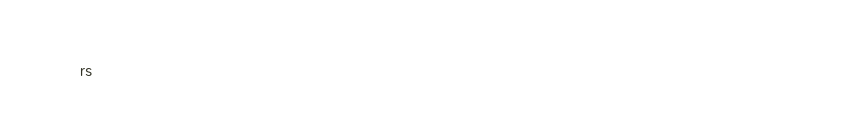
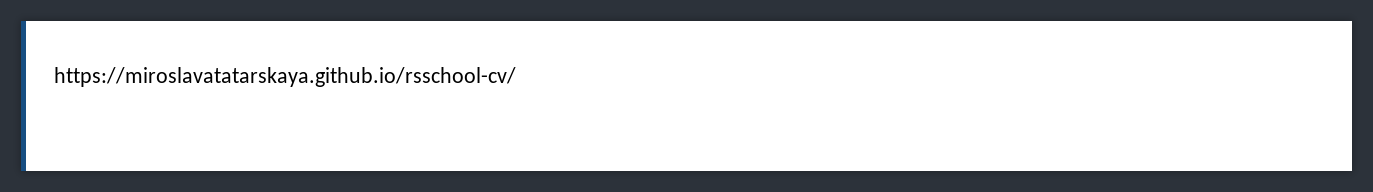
- rs
+ https://miroslavatatarskaya.github.io/rsschool-cv/

